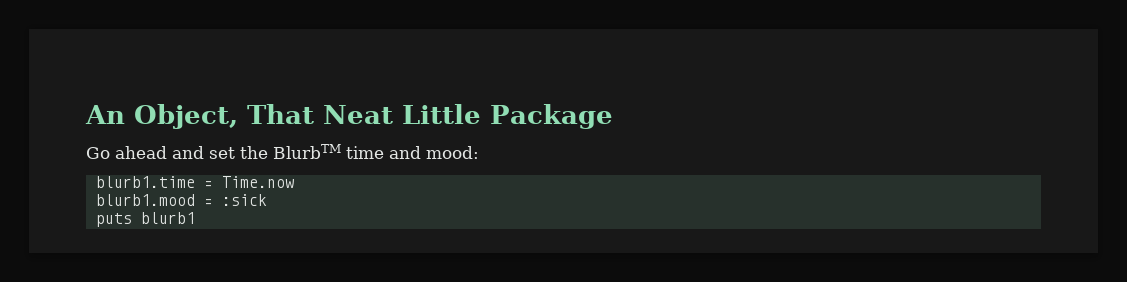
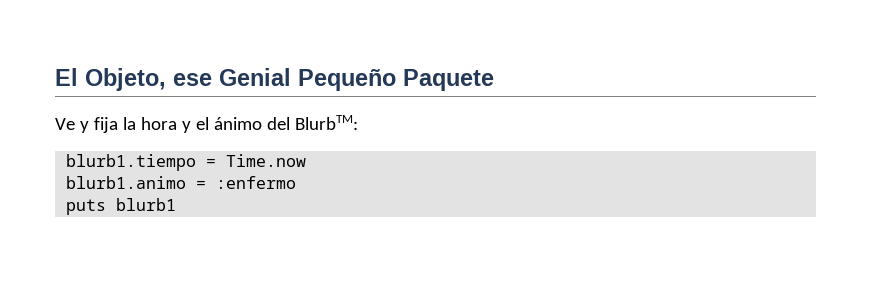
- An Object, That Neat Little Package
- Go ahead and set the BlurbTM time and mood:
- blurb1.time = Time.now
+ El Objeto, ese Genial Pequeño Paquete
+ Ve y fija la hora y el ánimo del BlurbTM:
+ blurb1.tiempo = Time.now
- blurb1.mood = :sick
+ blurb1.animo = :enfermo

